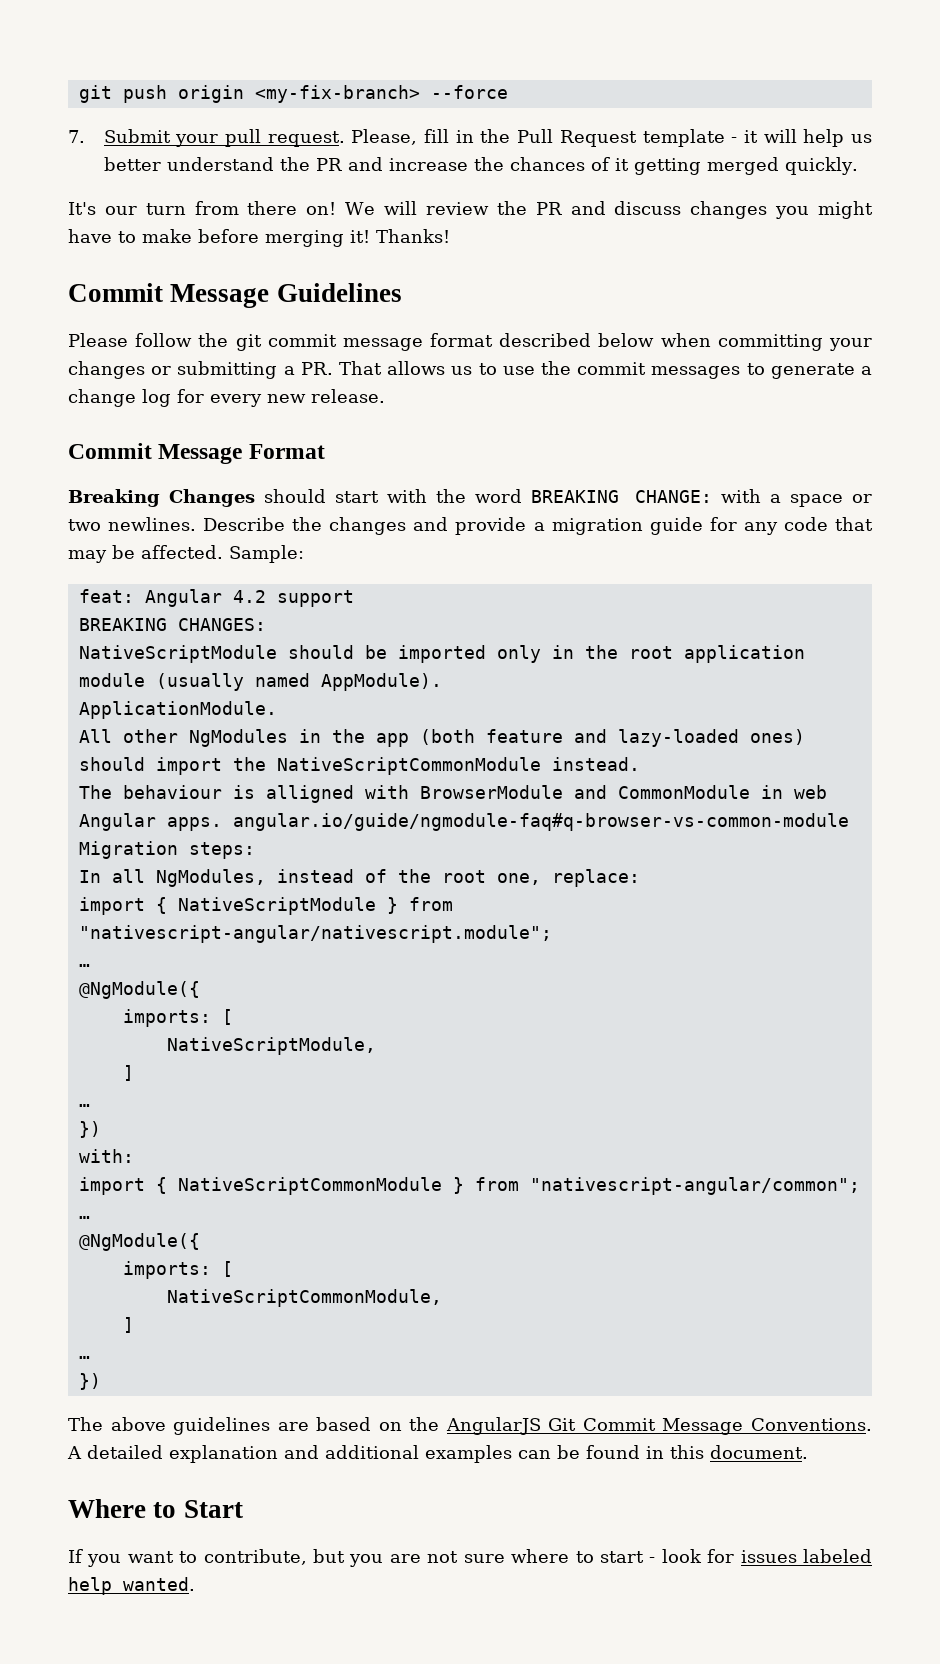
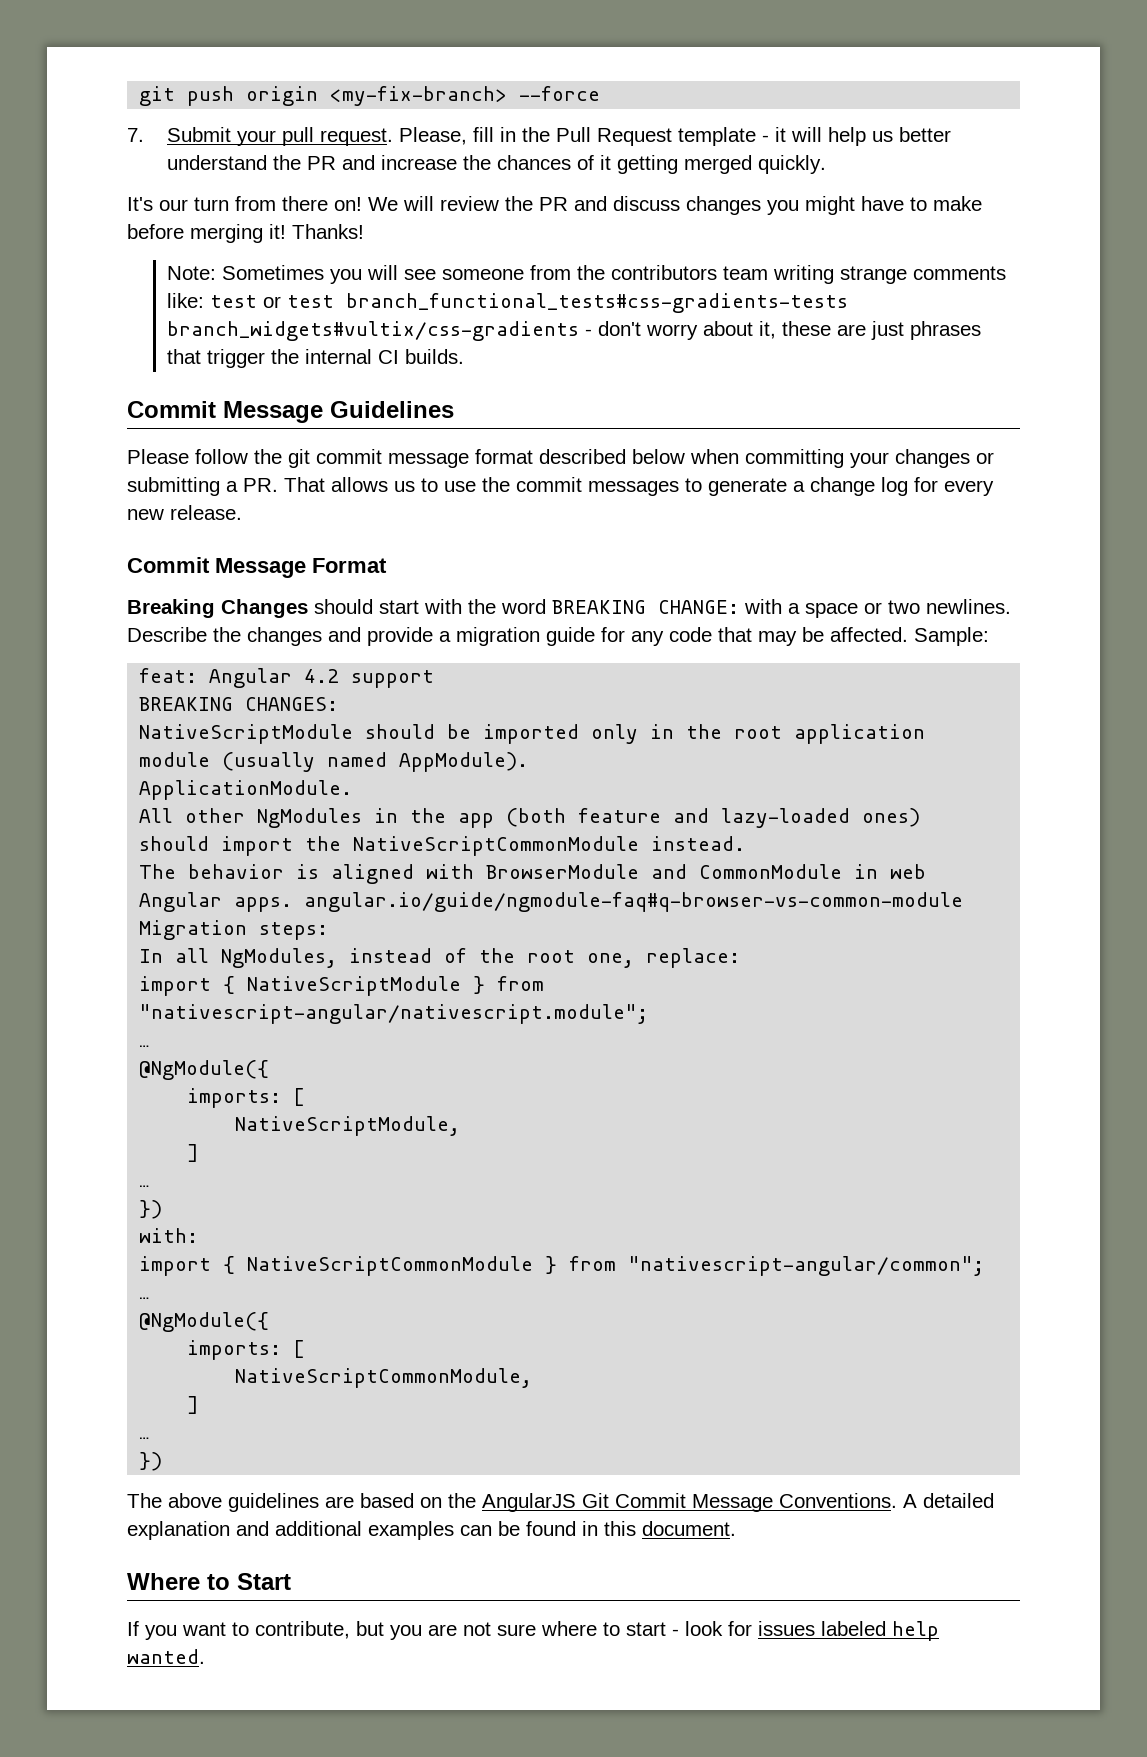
+ Note: Sometimes you will see someone from the contributors team writing strange comments like: test or test branch_functional_tests#css-gradients-tests branch_widgets#vultix/css-gradients - don't worry about it, these are just phrases that trigger the internal CI builds.
- The behaviour is alligned with BrowserModule and CommonModule in web
+ The behavior is aligned with BrowserModule and CommonModule in web

